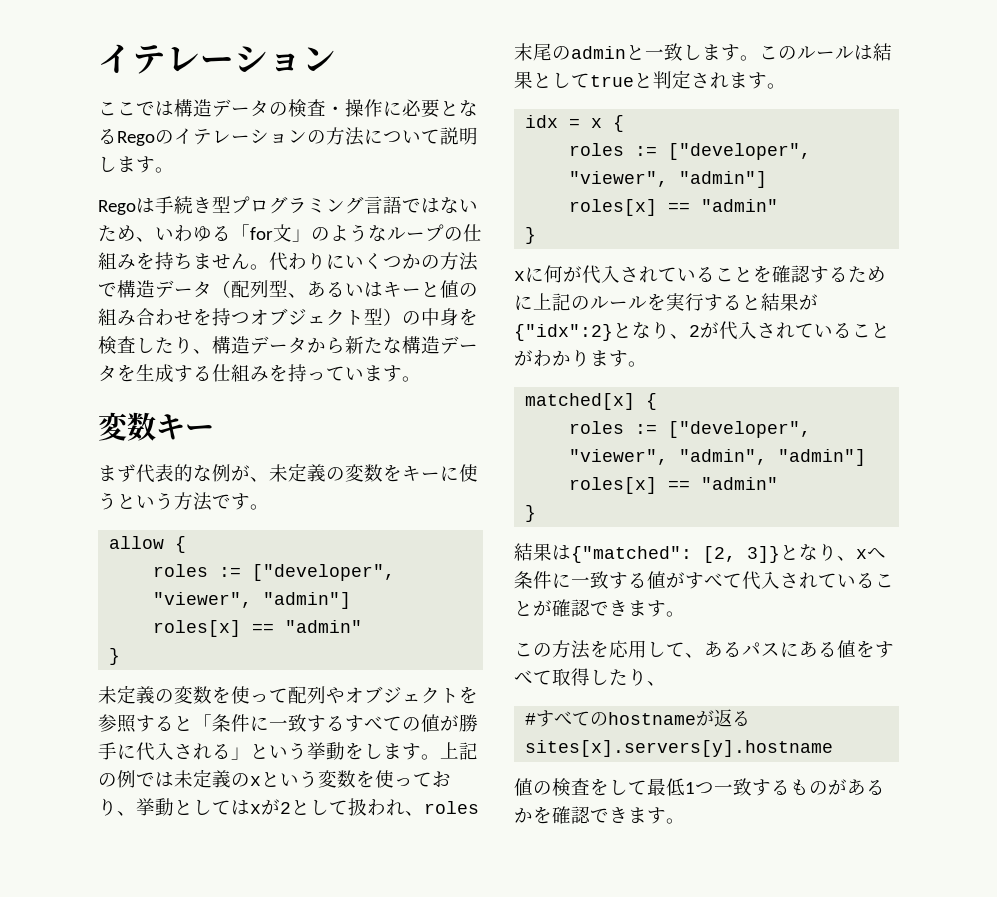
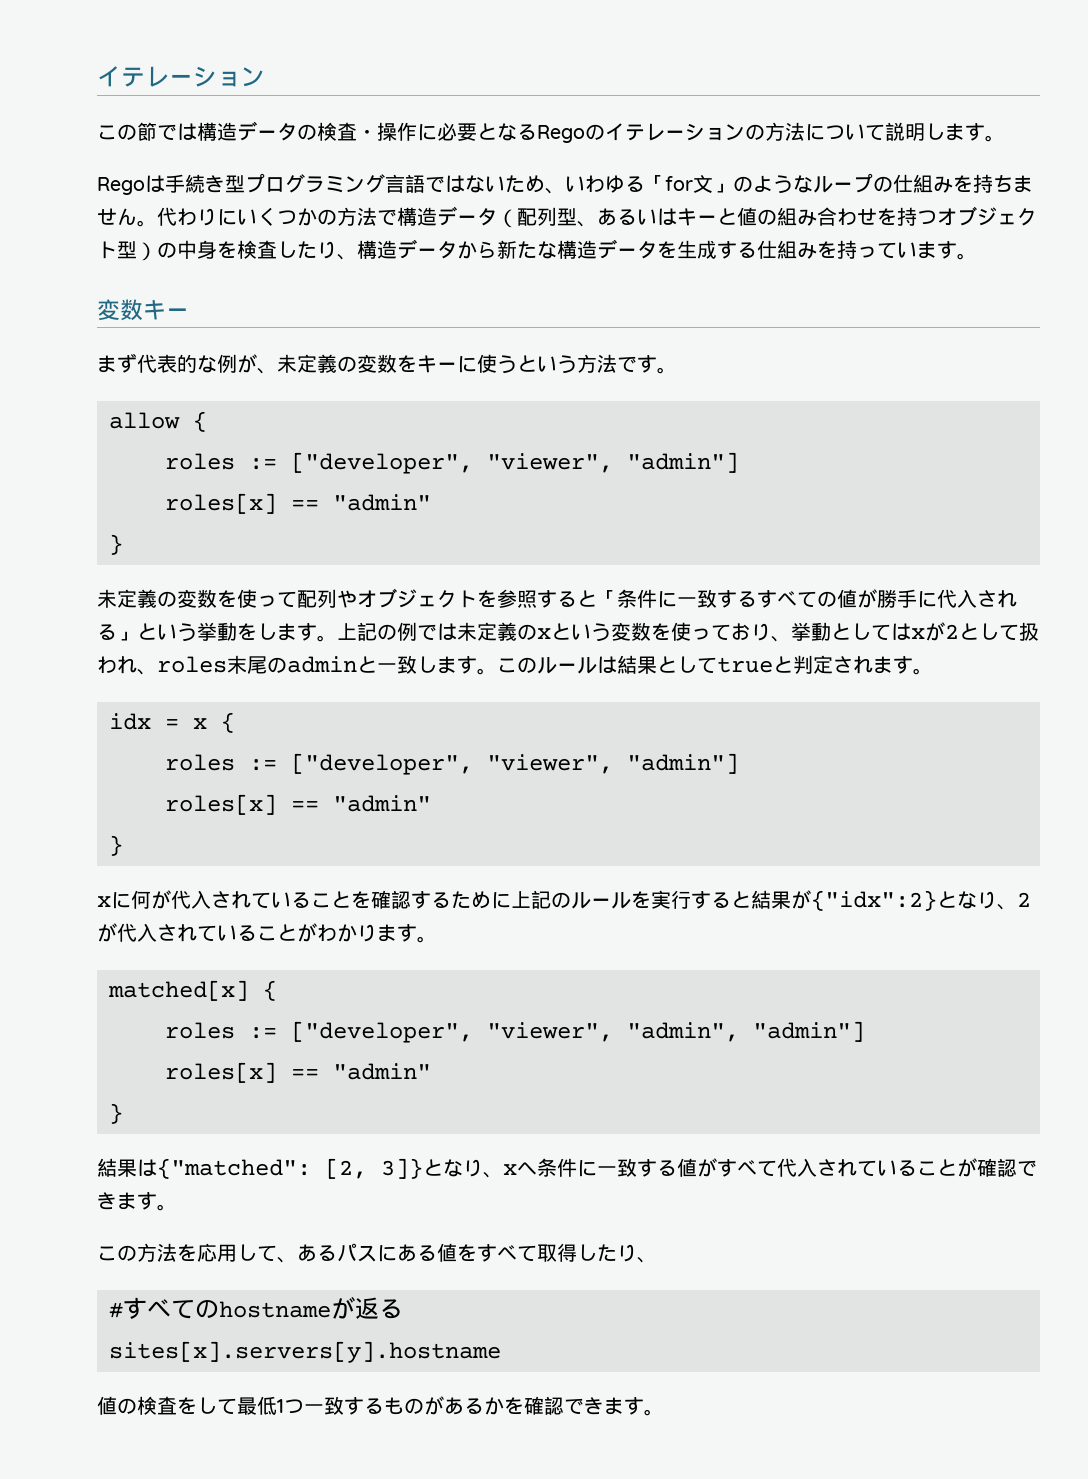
- ここでは構造データの検査・操作に必要となるRegoのイテレーションの方法について説明します。
+ この節では構造データの検査・操作に必要となるRegoのイテレーションの方法について説明します。

